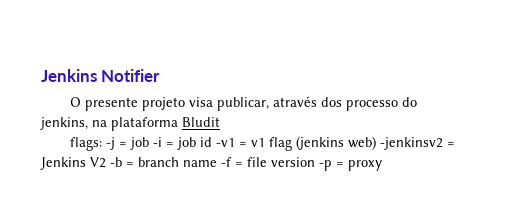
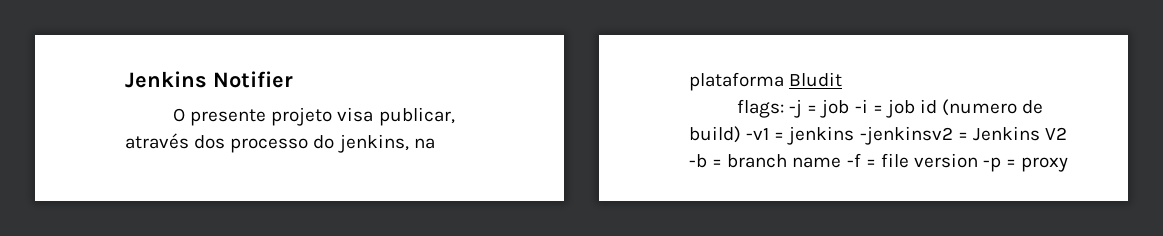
- flags: -j = job -i = job id -v1 = v1 flag (jenkins web) -jenkinsv2 = Jenkins V2 -b = branch name -f = file version -p = proxy
+ flags: -j = job -i = job id (numero de build) -v1 = jenkins -jenkinsv2 = Jenkins V2 -b = branch name -f = file version -p = proxy

